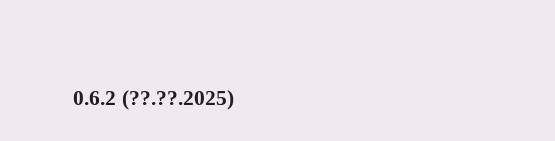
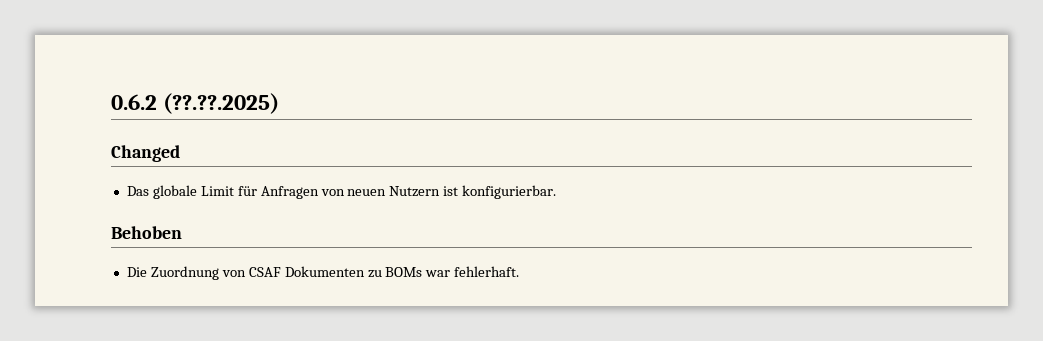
+ Changed
+ Das globale Limit für Anfragen von neuen Nutzern ist konfigurierbar.
+ Behoben
+ Die Zuordnung von CSAF Dokumenten zu BOMs war fehlerhaft.

